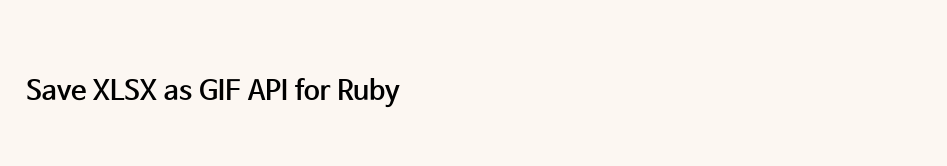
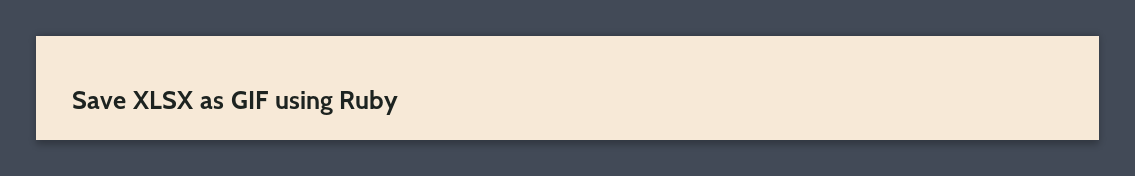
- Save XLSX as GIF API for Ruby
+ Save XLSX as GIF using Ruby

